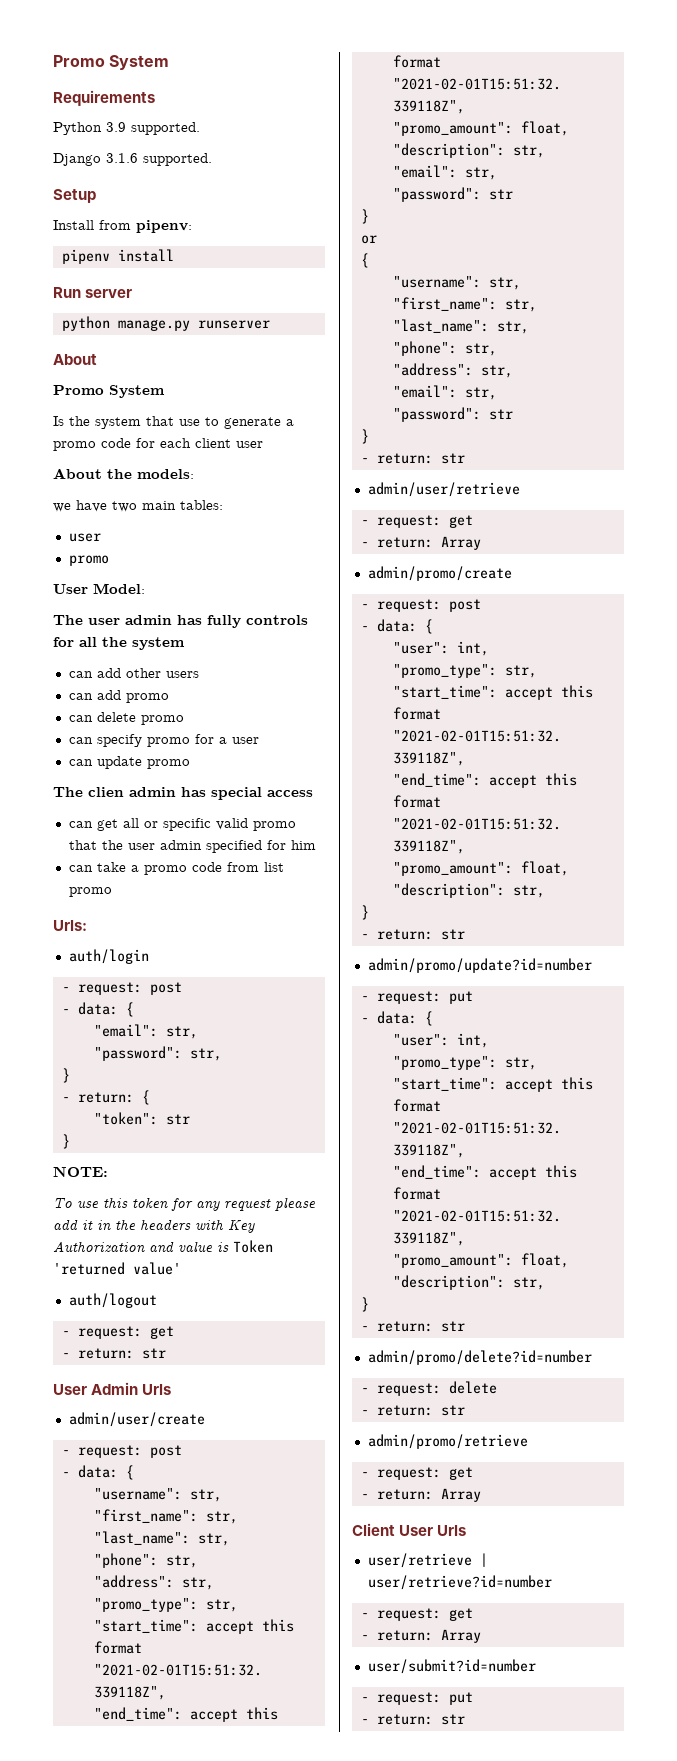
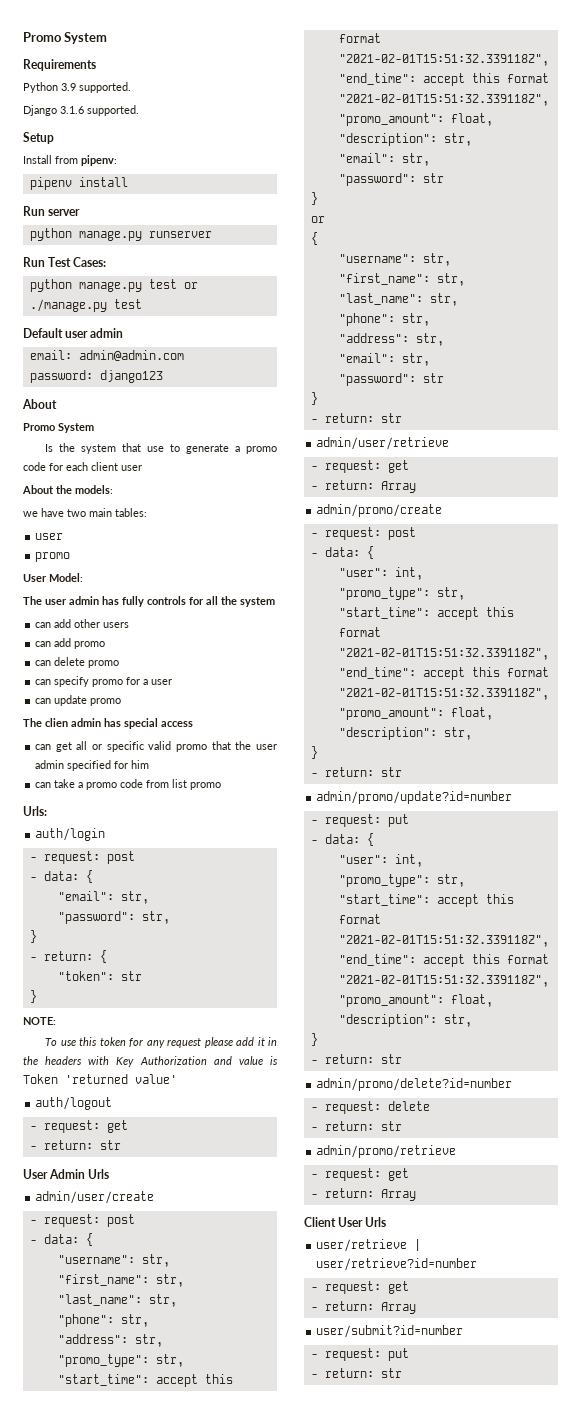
+ Run Test Cases:
+ python manage.py test or ./manage.py test
+ Default user admin
+ email: admin@admin.com
+ password: django123

